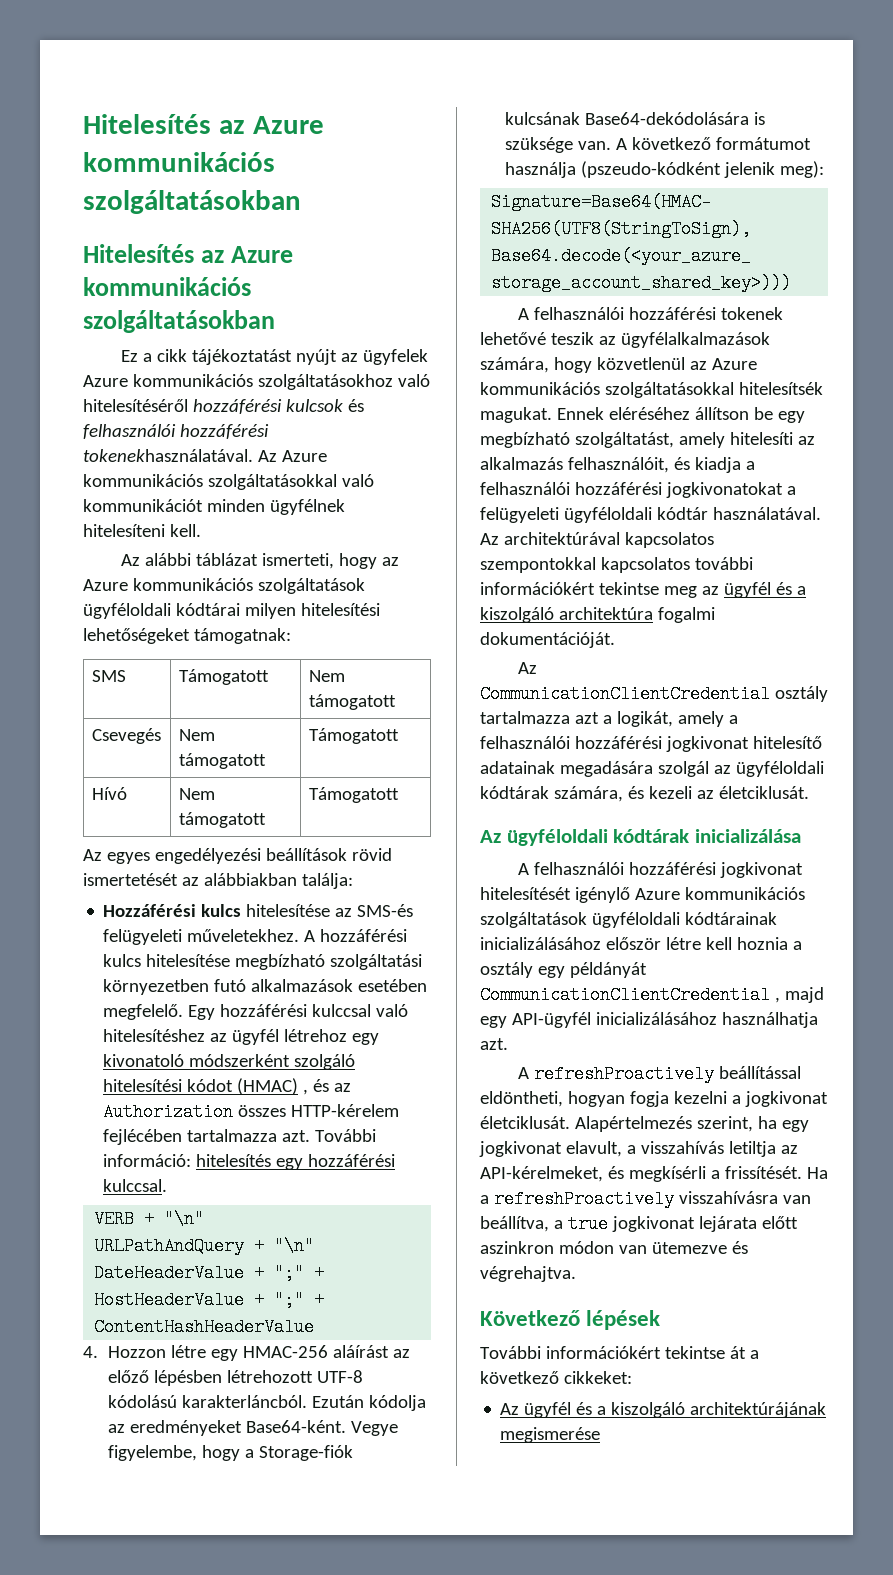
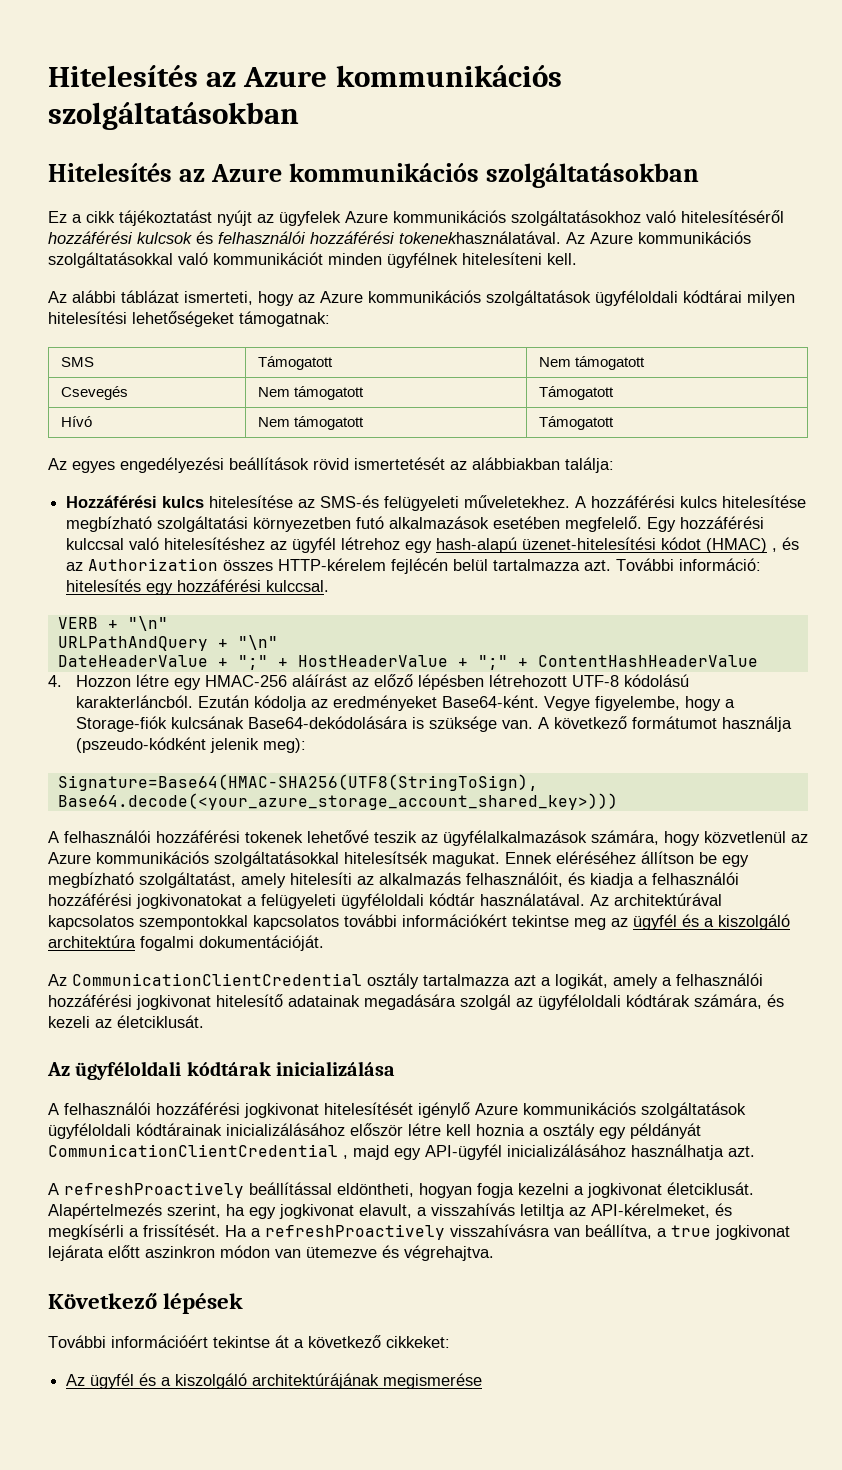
- Egy hozzáférési kulccsal való hitelesítéshez az ügyfél létrehoz egy kivonatoló módszerként szolgáló hitelesítési kódot (HMAC) , és az Authorization összes HTTP-kérelem fejlécében tartalmazza azt.
+ Egy hozzáférési kulccsal való hitelesítéshez az ügyfél létrehoz egy hash-alapú üzenet-hitelesítési kódot (HMAC) , és az Authorization összes HTTP-kérelem fejlécén belül tartalmazza azt.
- További információkért tekintse át a következő cikkeket:
+ További információért tekintse át a következő cikkeket:

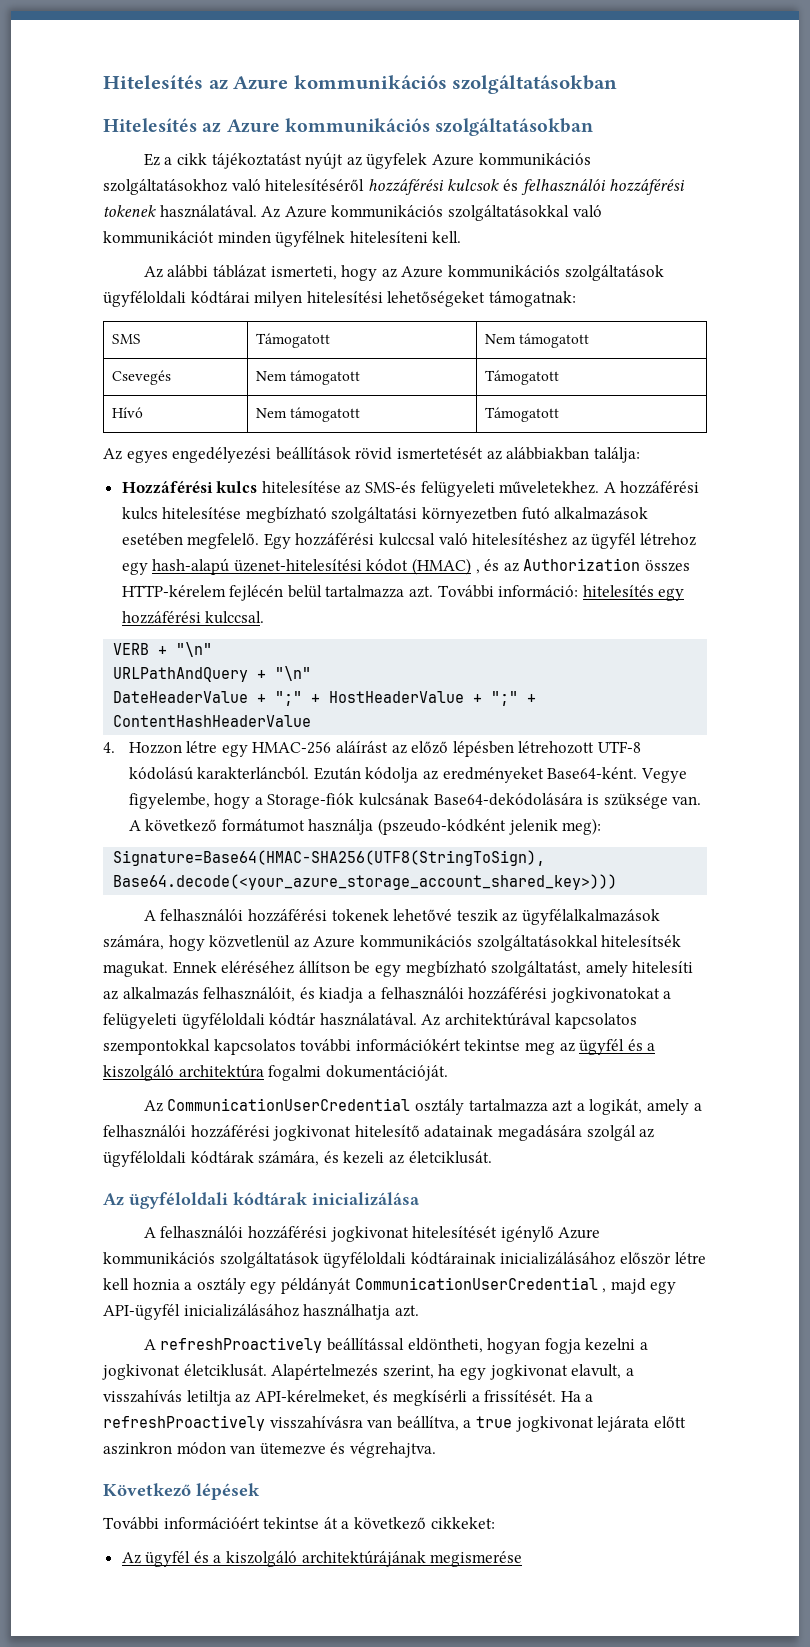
- Ez a cikk tájékoztatást nyújt az ügyfelek Azure kommunikációs szolgáltatásokhoz való hitelesítéséről hozzáférési kulcsok és felhasználói hozzáférési tokenekhasználatával.
+ Ez a cikk tájékoztatást nyújt az ügyfelek Azure kommunikációs szolgáltatásokhoz való hitelesítéséről hozzáférési kulcsok és felhasználói hozzáférési tokenek használatával.
- Az CommunicationClientCredential osztály tartalmazza azt a logikát, amely a felhasználói hozzáférési jogkivonat hitelesítő adatainak megadására szolgál az ügyféloldali kódtárak számára, és kezeli az életciklusát.
+ Az CommunicationUserCredential osztály tartalmazza azt a logikát, amely a felhasználói hozzáférési jogkivonat hitelesítő adatainak megadására szolgál az ügyféloldali kódtárak számára, és kezeli az életciklusát.
- A felhasználói hozzáférési jogkivonat hitelesítését igénylő Azure kommunikációs szolgáltatások ügyféloldali kódtárainak inicializálásához először létre kell hoznia a osztály egy példányát CommunicationClientCredential , majd egy API-ügyfél inicializálásához használhatja azt.
+ A felhasználói hozzáférési jogkivonat hitelesítését igénylő Azure kommunikációs szolgáltatások ügyféloldali kódtárainak inicializálásához először létre kell hoznia a osztály egy példányát CommunicationUserCredential , majd egy API-ügyfél inicializálásához használhatja azt.

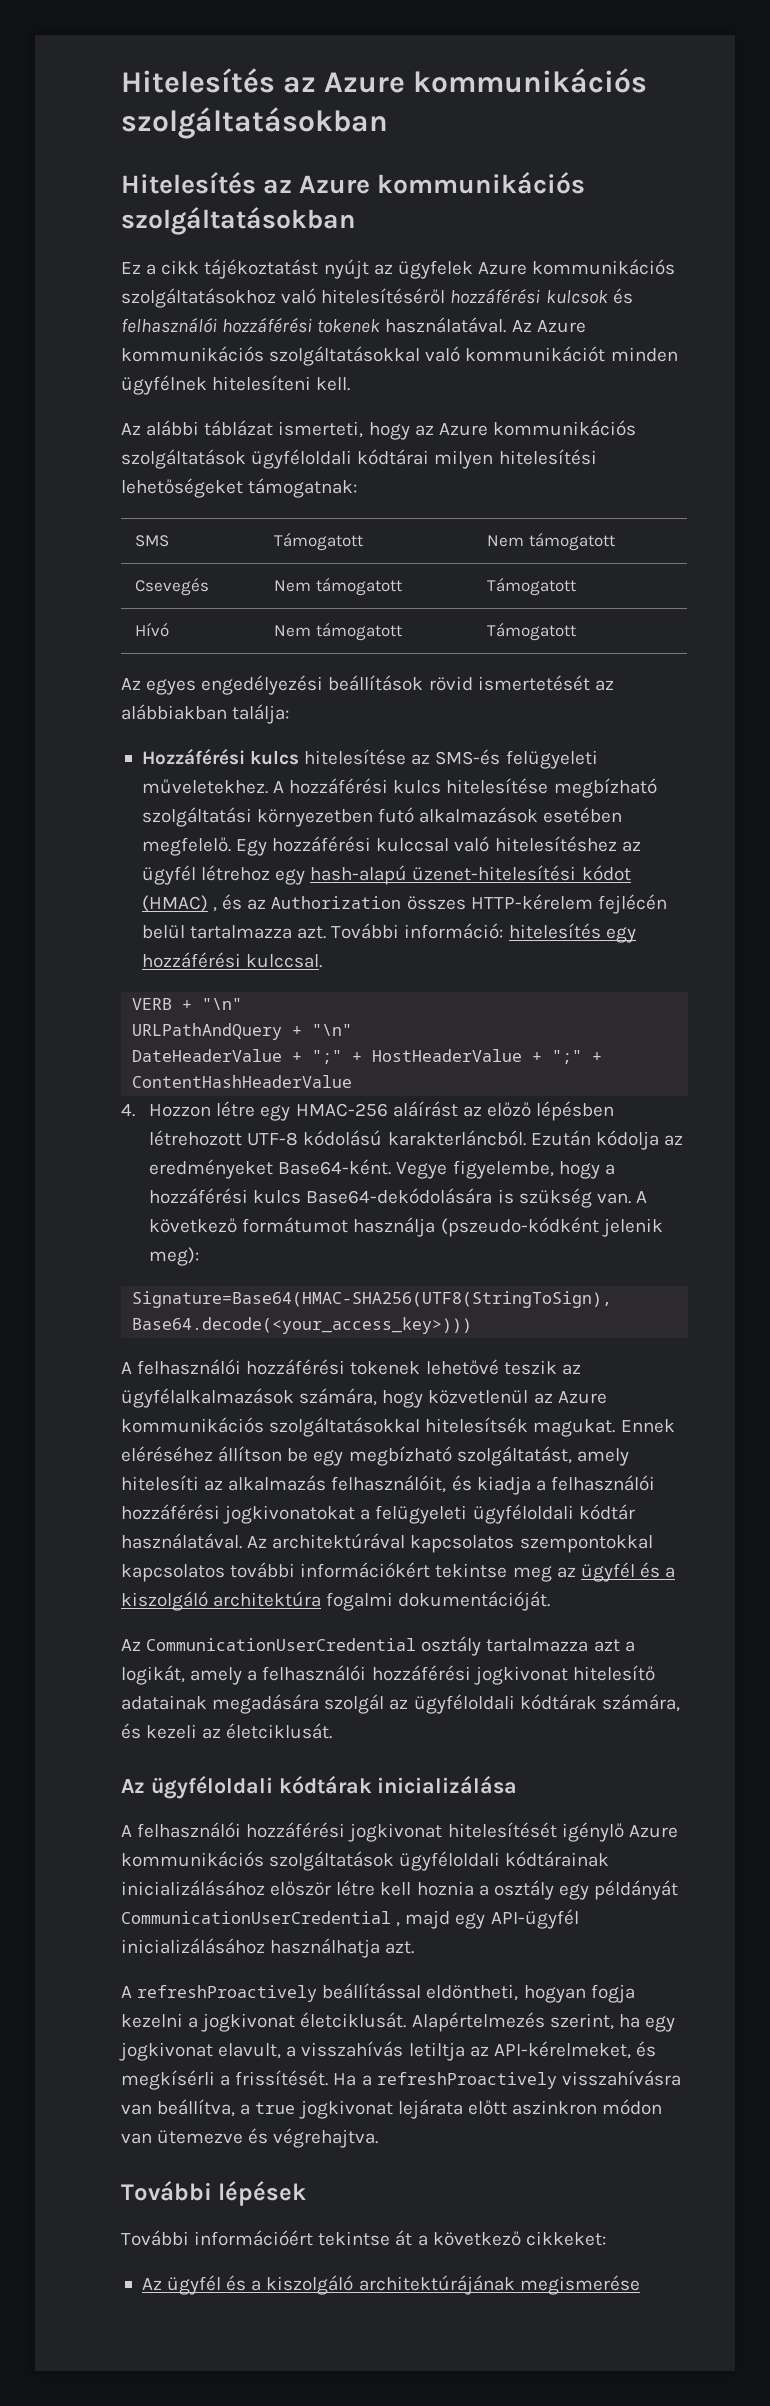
- Vegye figyelembe, hogy a Storage-fiók kulcsának Base64-dekódolására is szüksége van.
+ Vegye figyelembe, hogy a hozzáférési kulcs Base64-dekódolására is szükség van.
- Signature=Base64(HMAC-SHA256(UTF8(StringToSign), Base64.decode(<your_azure_storage_account_shared_key>)))
+ Signature=Base64(HMAC-SHA256(UTF8(StringToSign), Base64.decode(<your_access_key>)))
- Következő lépések
+ További lépések

